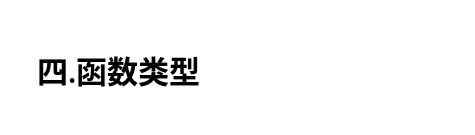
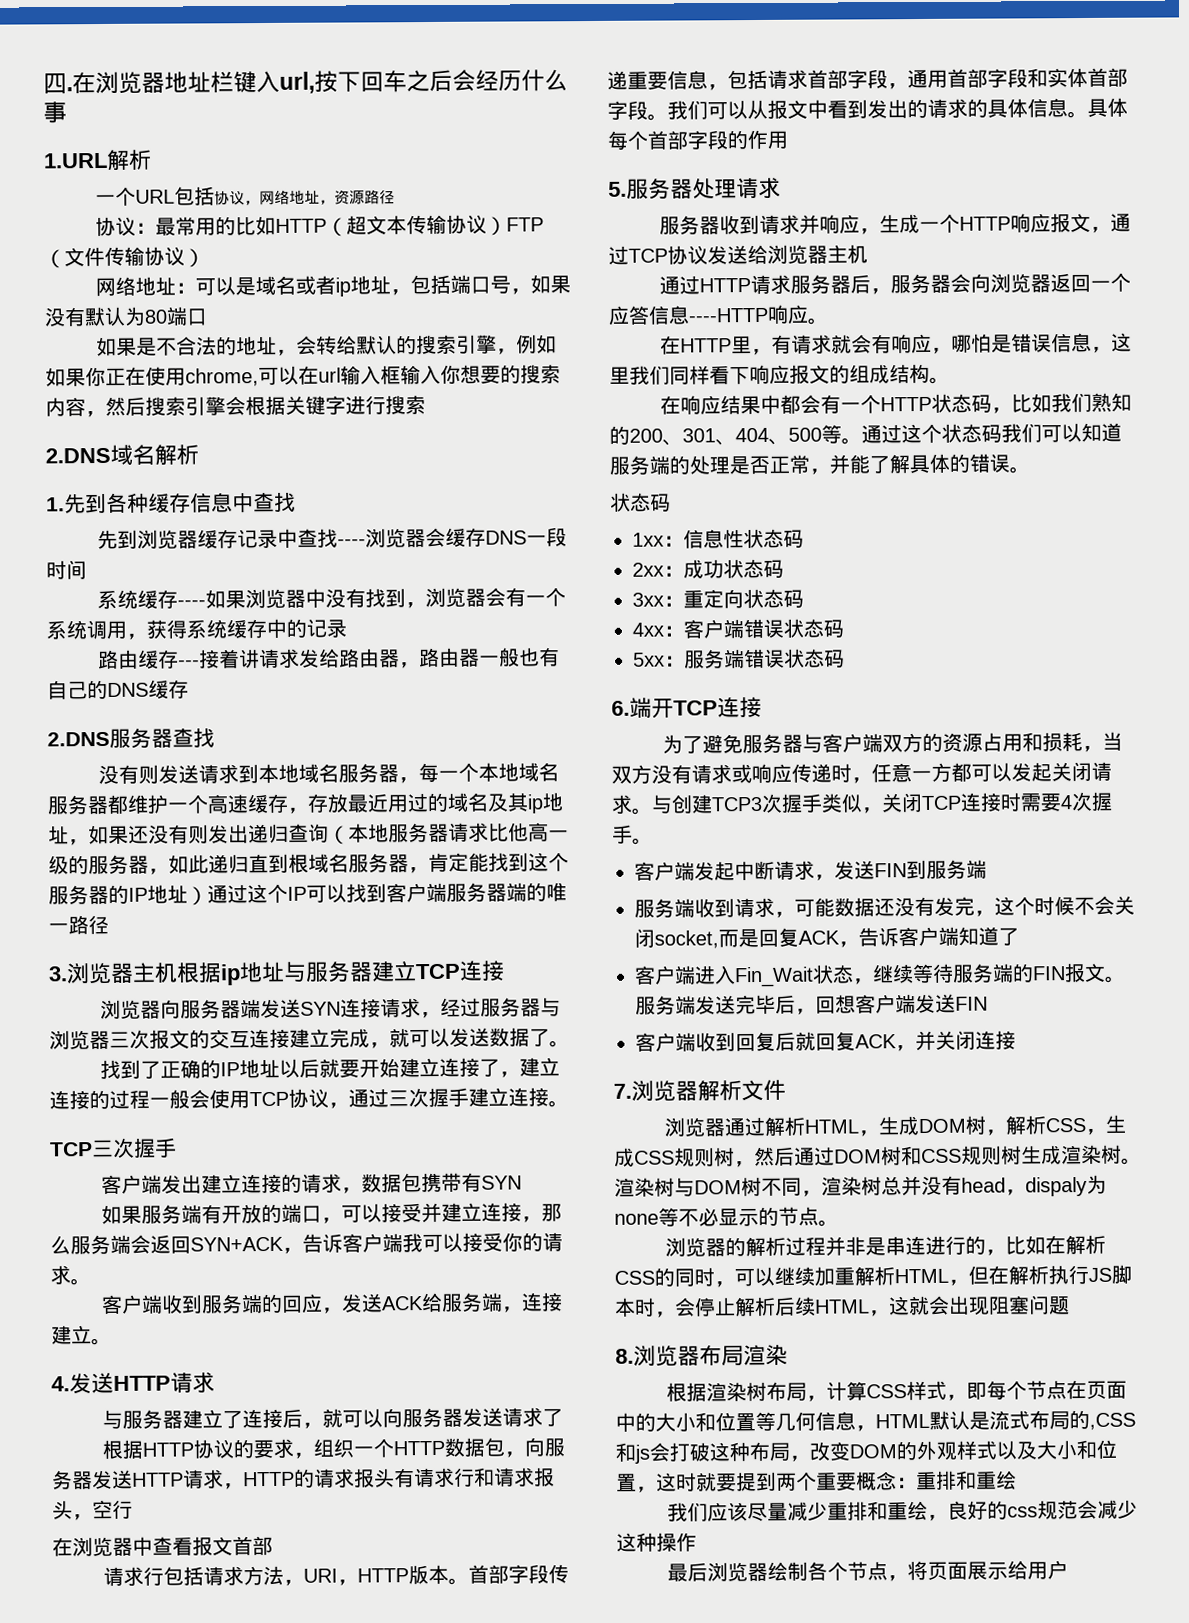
- 函数类型
+ 在浏览器地址栏键入url,按下回车之后会经历什么事
+ 1.URL解析
+ 一个URL包括协议，网络地址，资源路径
+ 协议：最常用的比如HTTP（超文本传输协议）FTP（文件传输协议）
+ 网络地址：可以是域名或者ip地址，包括端口号，如果没有默认为80端口
+ 如果是不合法的地址，会转给默认的搜索引擎，例如如果你正在使用chrome,可以在url输入框输入你想要的搜索内容，然后搜索引擎会根据关键字进行搜索
+ 2.DNS域名解析
+ 1.先到各种缓存信息中查找
+ 先到浏览器缓存记录中查找----浏览器会缓存DNS一段时间
+ 系统缓存----如果浏览器中没有找到，浏览器会有一个系统调用，获得系统缓存中的记录
+ 路由缓存---接着讲请求发给路由器，路由器一般也有自己的DNS缓存
+ 2.DNS服务器查找
+ 没有则发送请求到本地域名服务器，每一个本地域名服务器都维护一个高速缓存，存放最近用过的域名及其ip地址，如果还没有则发出递归查询（本地服务器请求比他高一级的服务器，如此递归直到根域名服务器，肯定能找到这个服务器的IP地址）通过这个IP可以找到客户端服务器端的唯一路径
+ 3.浏览器主机根据ip地址与服务器建立TCP连接
+ 浏览器向服务器端发送SYN连接请求，经过服务器与浏览器三次报文的交互连接建立完成，就可以发送数据了。
+ 找到了正确的IP地址以后就要开始建立连接了，建立连接的过程一般会使用TCP协议，通过三次握手建立连接。
+ TCP三次握手
+ 客户端发出建立连接的请求，数据包携带有SYN
+ 如果服务端有开放的端口，可以接受并建立连接，那么服务端会返回SYN+ACK，告诉客户端我可以接受你的请求。
+ 客户端收到服务端的回应，发送ACK给服务端，连接建立。
+ 4.发送HTTP请求
+ 与服务器建立了连接后，就可以向服务器发送请求了
+ 根据HTTP协议的要求，组织一个HTTP数据包，向服务器发送HTTP请求，HTTP的请求报头有请求行和请求报头，空行
+ 在浏览器中查看报文首部
+ 请求行包括请求方法，URI，HTTP版本。首部字段传递重要信息，包括请求首部字段，通用首部字段和实体首部字段。我们可以从报文中看到发出的请求的具体信息。具体每个首部字段的作用
+ 5.服务器处理请求
+ 服务器收到请求并响应，生成一个HTTP响应报文，通过TCP协议发送给浏览器主机
+ 通过HTTP请求服务器后，服务器会向浏览器返回一个应答信息----HTTP响应。
+ 在HTTP里，有请求就会有响应，哪怕是错误信息，这里我们同样看下响应报文的组成结构。
+ 在响应结果中都会有一个HTTP状态码，比如我们熟知的200、301、404、500等。通过这个状态码我们可以知道服务端的处理是否正常，并能了解具体的错误。
+ 状态码
+ 1xx：信息性状态码
+ 2xx：成功状态码
+ 3xx：重定向状态码
+ 4xx：客户端错误状态码
+ 5xx：服务端错误状态码
+ 6.端开TCP连接
+ 为了避免服务器与客户端双方的资源占用和损耗，当双方没有请求或响应传递时，任意一方都可以发起关闭请求。与创建TCP3次握手类似，关闭TCP连接时需要4次握手。
+ 客户端发起中断请求，发送FIN到服务端
+ 服务端收到请求，可能数据还没有发完，这个时候不会关闭socket,而是回复ACK，告诉客户端知道了
+ 客户端进入Fin_Wait状态，继续等待服务端的FIN报文。服务端发送完毕后，回想客户端发送FIN
+ 客户端收到回复后就回复ACK，并关闭连接
+ 7.浏览器解析文件
+ 浏览器通过解析HTML，生成DOM树，解析CSS，生成CSS规则树，然后通过DOM树和CSS规则树生成渲染树。渲染树与DOM树不同，渲染树总并没有head，dispaly为none等不必显示的节点。
+ 浏览器的解析过程并非是串连进行的，比如在解析CSS的同时，可以继续加重解析HTML，但在解析执行JS脚本时，会停止解析后续HTML，这就会出现阻塞问题
+ 8.浏览器布局渲染
+ 根据渲染树布局，计算CSS样式，即每个节点在页面中的大小和位置等几何信息，HTML默认是流式布局的,CSS和js会打破这种布局，改变DOM的外观样式以及大小和位置，这时就要提到两个重要概念：重排和重绘
+ 我们应该尽量减少重排和重绘，良好的css规范会减少这种操作
+ 最后浏览器绘制各个节点，将页面展示给用户

